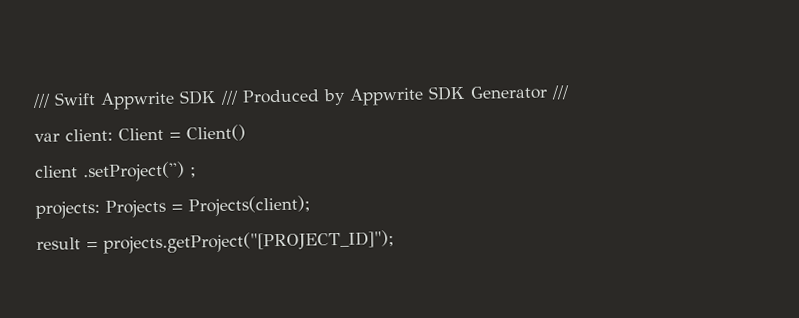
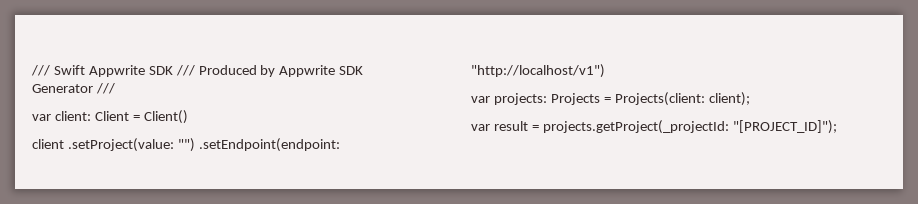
- client .setProject('') ;
- projects: Projects = Projects(client);
- result = projects.getProject("[PROJECT_ID]");
+ client .setProject(value: "") .setEndpoint(endpoint: "http://localhost/v1")
+ var projects: Projects = Projects(client: client);
+ var result = projects.getProject(_projectId: "[PROJECT_ID]");

